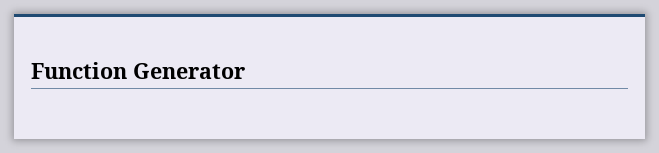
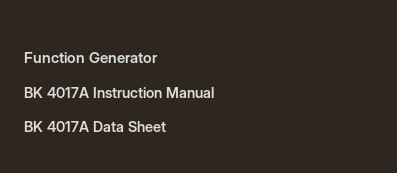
+ BK 4017A Instruction Manual
+ BK 4017A Data Sheet

